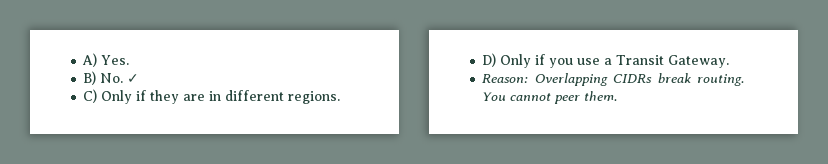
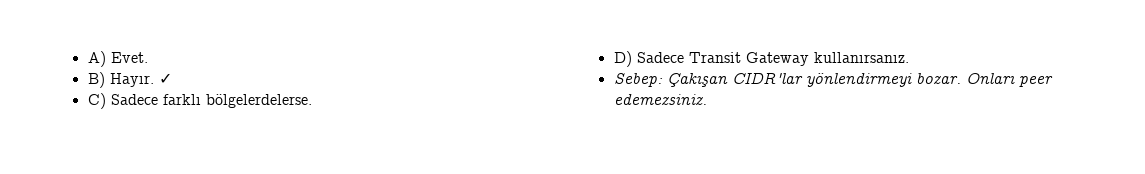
- A) Yes.
+ A) Evet.
- B) No. ✓
+ B) Hayır. ✓
- C) Only if they are in different regions.
- D) Only if you use a Transit Gateway.
- Reason: Overlapping CIDRs break routing. You cannot peer them.
+ C) Sadece farklı bölgelerdelerse.
+ D) Sadece Transit Gateway kullanırsanız.
+ Sebep: Çakışan CIDR'lar yönlendirmeyi bozar. Onları peer edemezsiniz.

